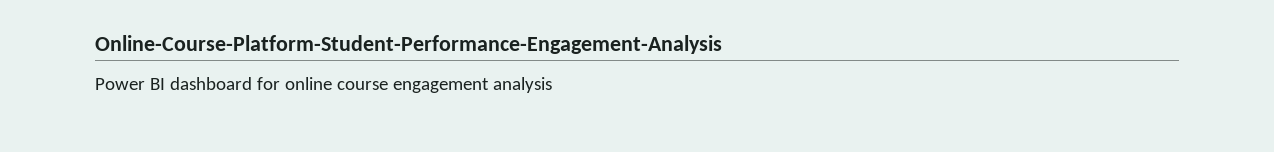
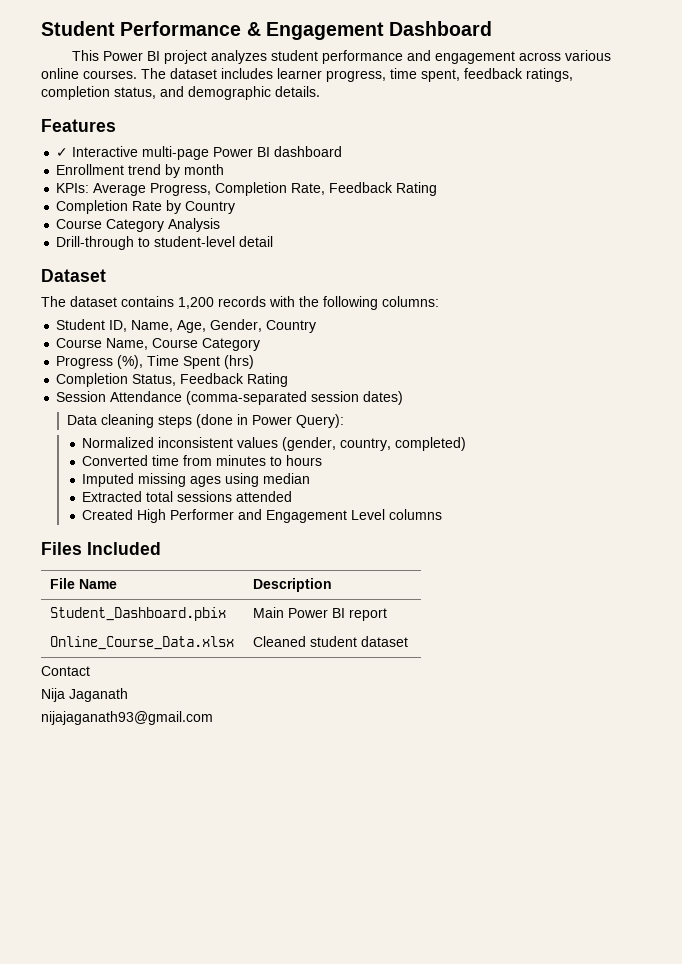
- Online-Course-Platform-Student-Performance-Engagement-Analysis
- Power BI dashboard for online course engagement analysis
+ Student Performance & Engagement Dashboard
+ This Power BI project analyzes student performance and engagement across various online courses. The dataset includes learner progress, time spent, feedback ratings, completion status, and demographic details.
+ Features
+ ✓ Interactive multi-page Power BI dashboard
+ Enrollment trend by month
+ KPIs: Average Progress, Completion Rate, Feedback Rating
+ Completion Rate by Country
+ Course Category Analysis
+ Drill-through to student-level detail
+ Dataset
+ The dataset contains 1,200 records with the following columns:
+ Student ID, Name, Age, Gender, Country
+ Course Name, Course Category
+ Progress (%), Time Spent (hrs)
+ Completion Status, Feedback Rating
+ Session Attendance (comma-separated session dates)
+ Data cleaning steps (done in Power Query):
+ Normalized inconsistent values (gender, country, completed)
+ Converted time from minutes to hours
+ Imputed missing ages using median
+ Extracted total sessions attended
+ Created High Performer and Engagement Level columns
+ Files Included
+ File Name | Description
+ Student_Dashboard.pbix | Main Power BI report
+ Online_Course_Data.xlsx | Cleaned student dataset
+ Contact
+ Nija Jaganath
+ nijajaganath93@gmail.com

